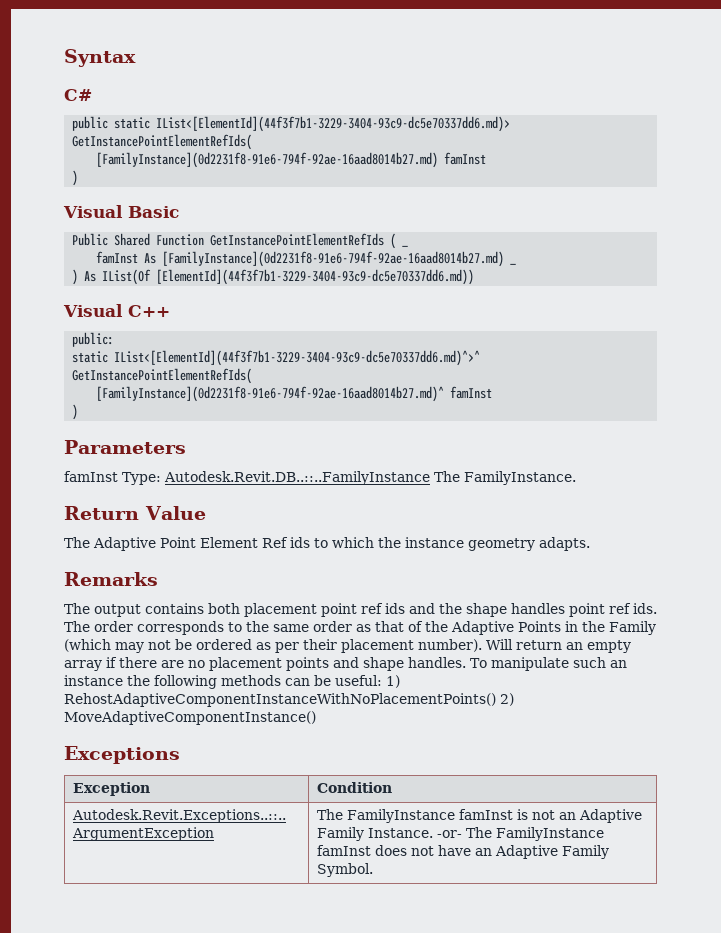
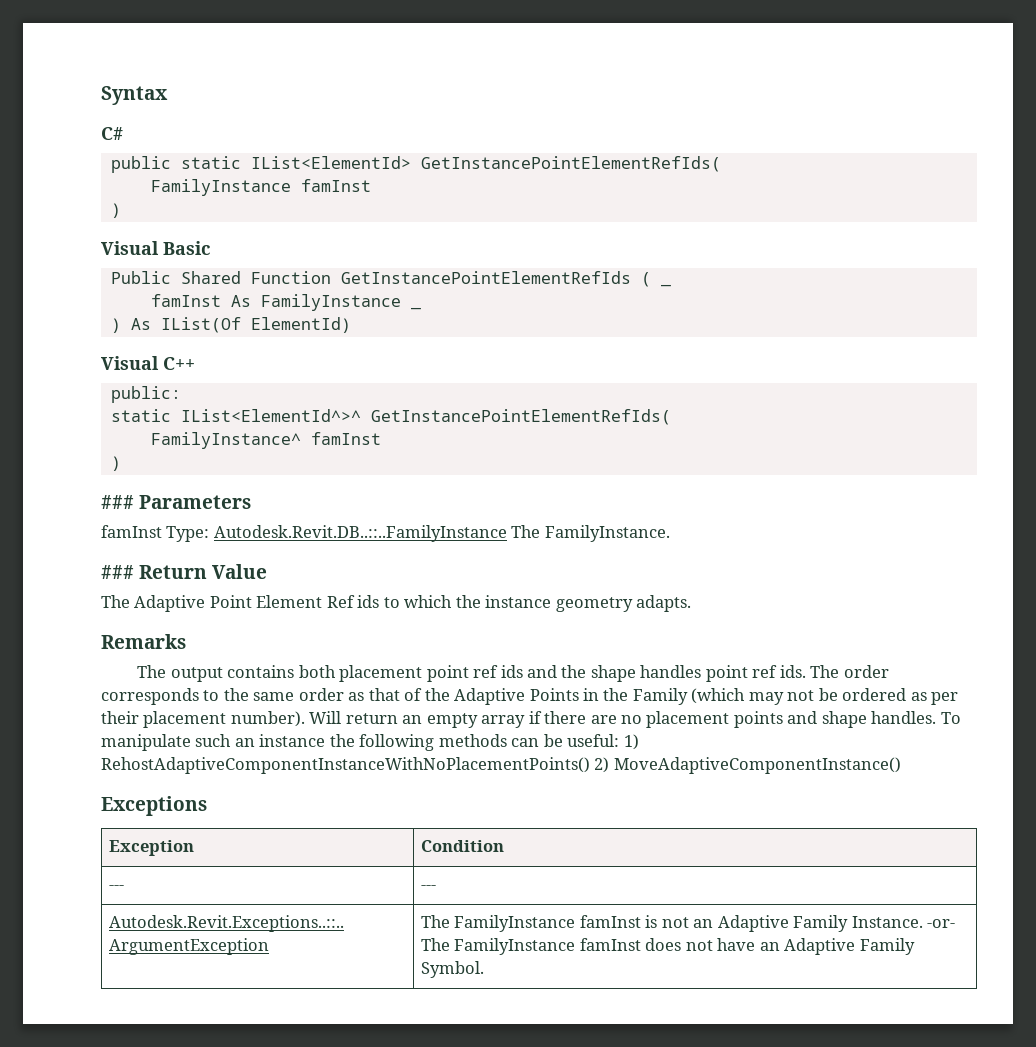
- public static IList<[ElementId](44f3f7b1-3229-3404-93c9-dc5e70337dd6.md)> GetInstancePointElementRefIds(
- [FamilyInstance](0d2231f8-91e6-794f-92ae-16aad8014b27.md) famInst
+ public static IList<ElementId> GetInstancePointElementRefIds(
+ FamilyInstance famInst
- famInst As [FamilyInstance](0d2231f8-91e6-794f-92ae-16aad8014b27.md) _
+ famInst As FamilyInstance _
- ) As IList(Of [ElementId](44f3f7b1-3229-3404-93c9-dc5e70337dd6.md))
+ ) As IList(Of ElementId)
- static IList<[ElementId](44f3f7b1-3229-3404-93c9-dc5e70337dd6.md)^>^ GetInstancePointElementRefIds(
- [FamilyInstance](0d2231f8-91e6-794f-92ae-16aad8014b27.md)^ famInst
+ static IList<ElementId^>^ GetInstancePointElementRefIds(
+ FamilyInstance^ famInst
  )
- Parameters
+ ### Parameters
- Return Value
+ ### Return Value
+ --- | ---

